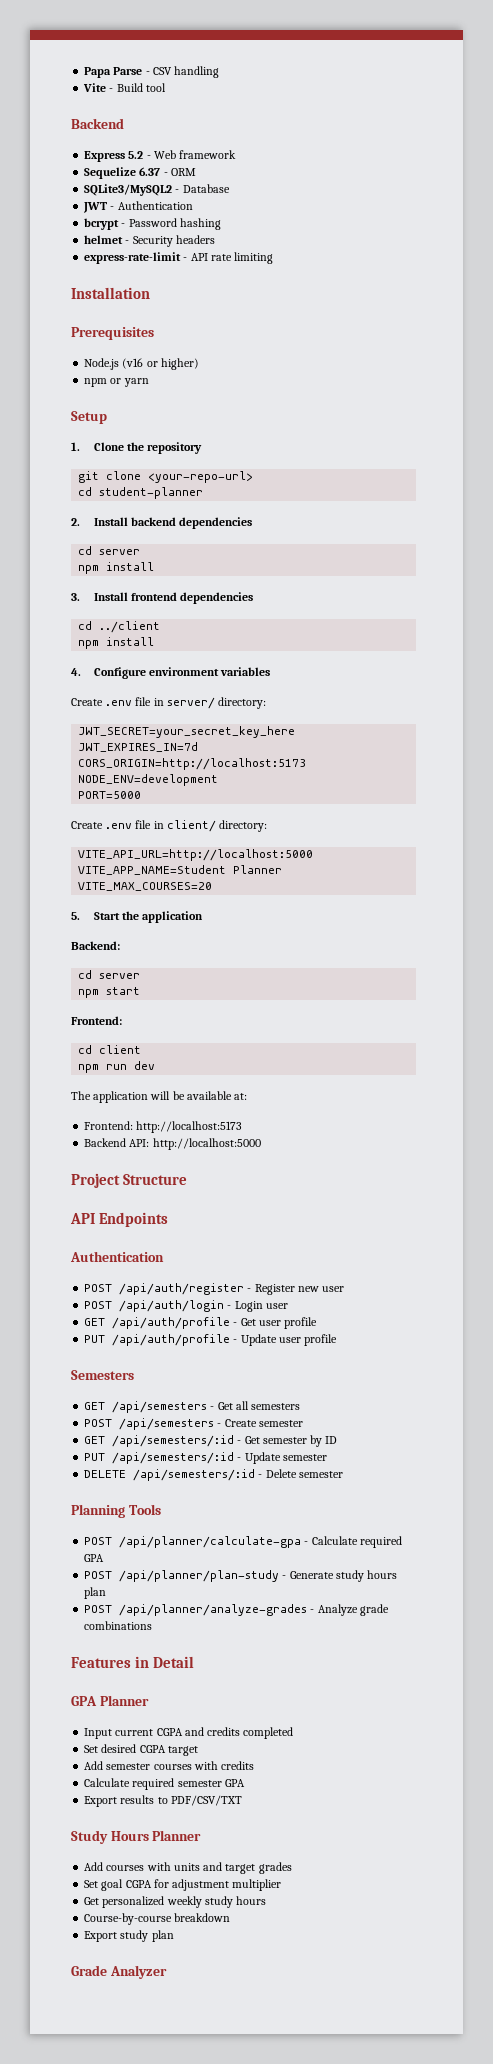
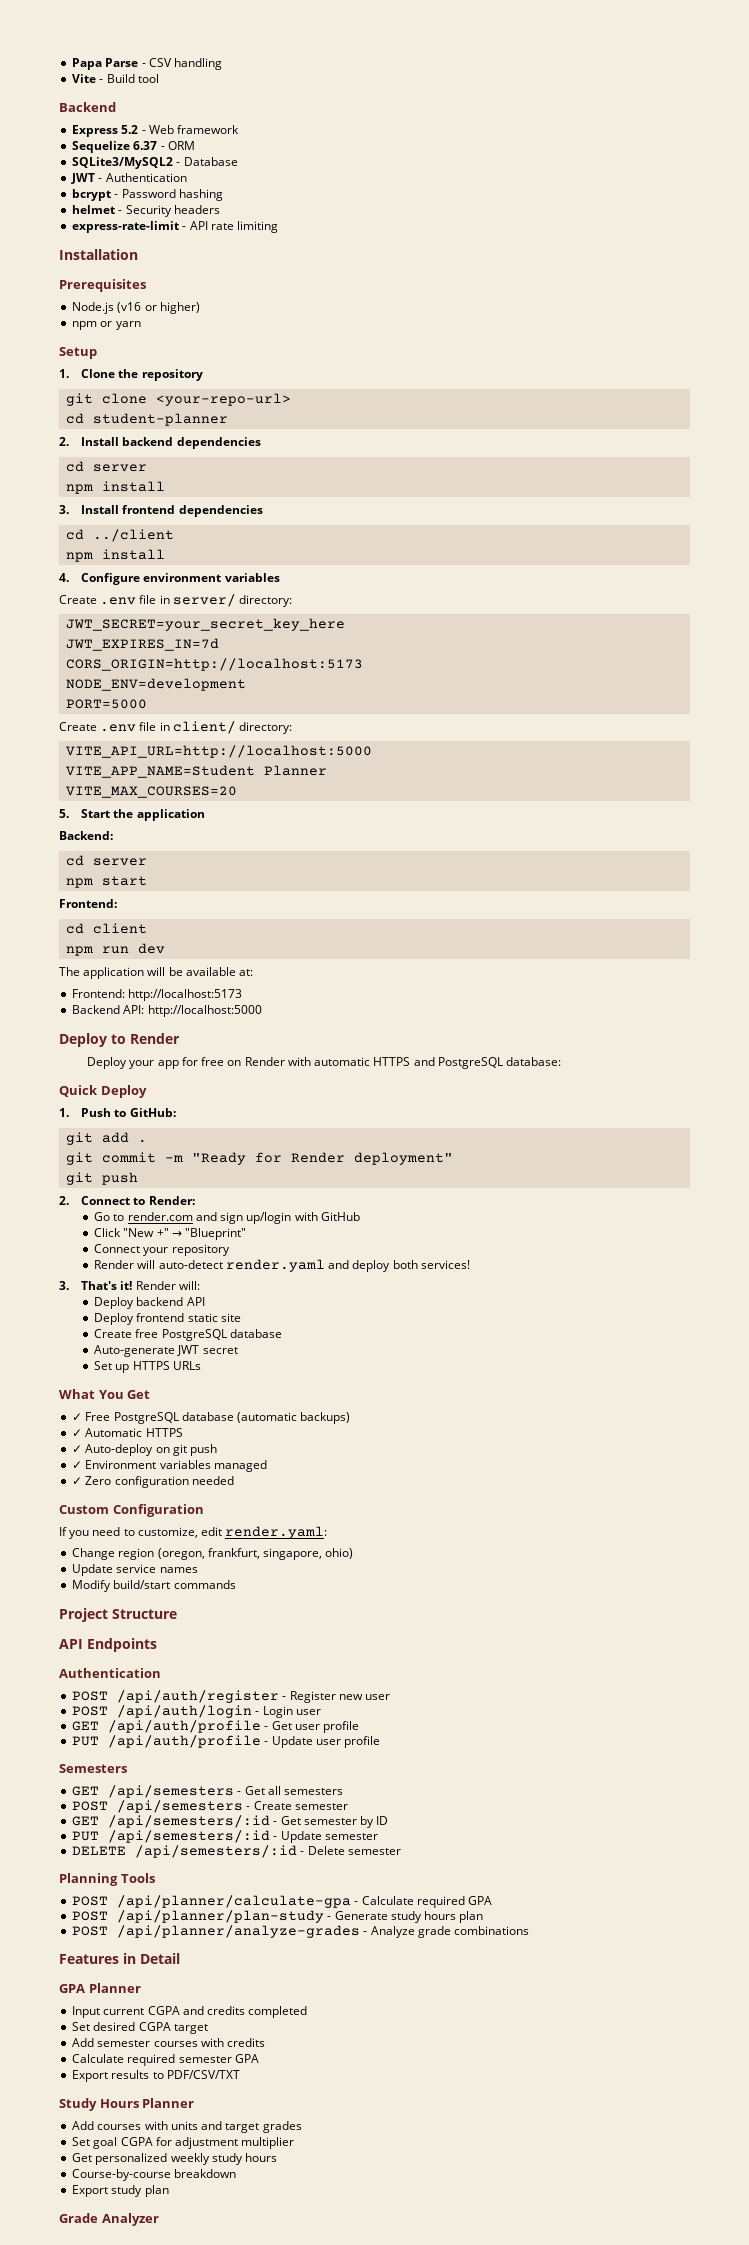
+ Deploy to Render
+ Deploy your app for free on Render with automatic HTTPS and PostgreSQL database:
+ Quick Deploy
+ 1. Push to GitHub:
+ git add .
+ git commit -m "Ready for Render deployment"
+ git push
+ 2. Connect to Render:
+ Go to render.com and sign up/login with GitHub
+ Click "New +" → "Blueprint"
+ Connect your repository
+ Render will auto-detect render.yaml and deploy both services!
+ 3. That's it! Render will:
+ Deploy backend API
+ Deploy frontend static site
+ Create free PostgreSQL database
+ Auto-generate JWT secret
+ Set up HTTPS URLs
+ What You Get
+ ✓ Free PostgreSQL database (automatic backups)
+ ✓ Automatic HTTPS
+ ✓ Auto-deploy on git push
+ ✓ Environment variables managed
+ ✓ Zero configuration needed
+ Custom Configuration
+ If you need to customize, edit render.yaml:
+ Change region (oregon, frankfurt, singapore, ohio)
+ Update service names
+ Modify build/start commands

